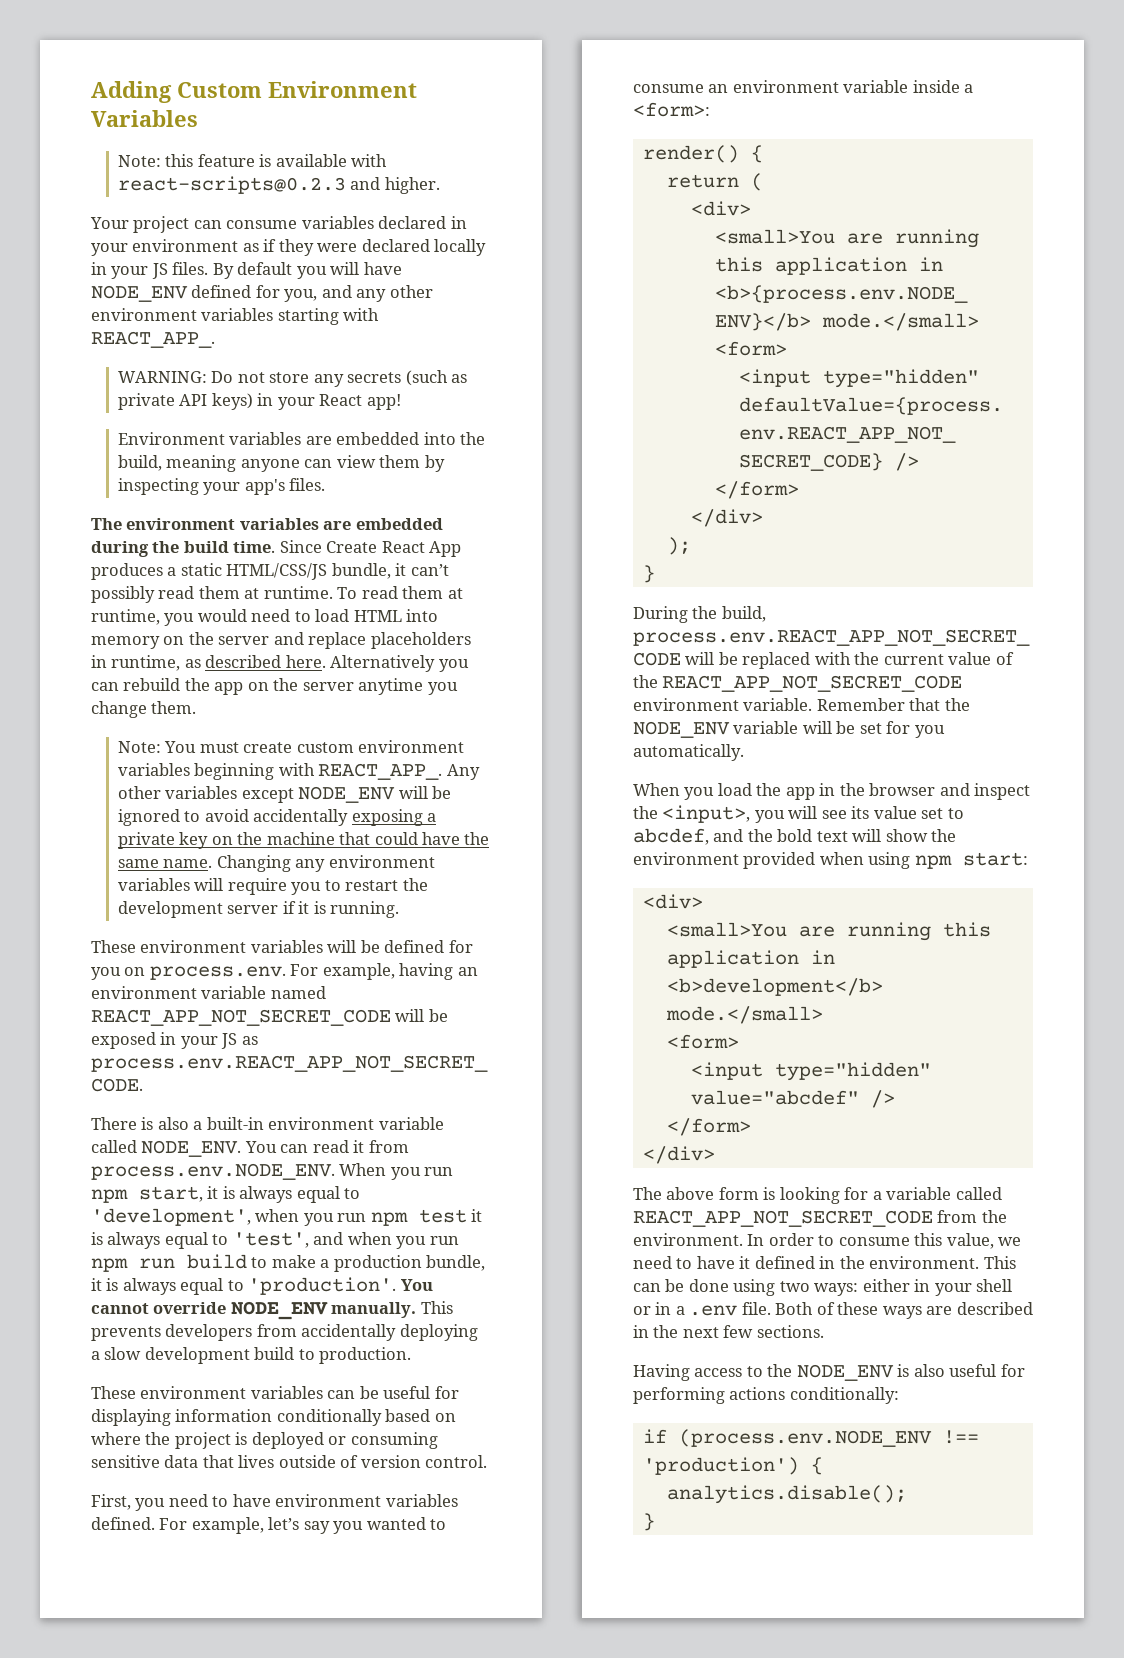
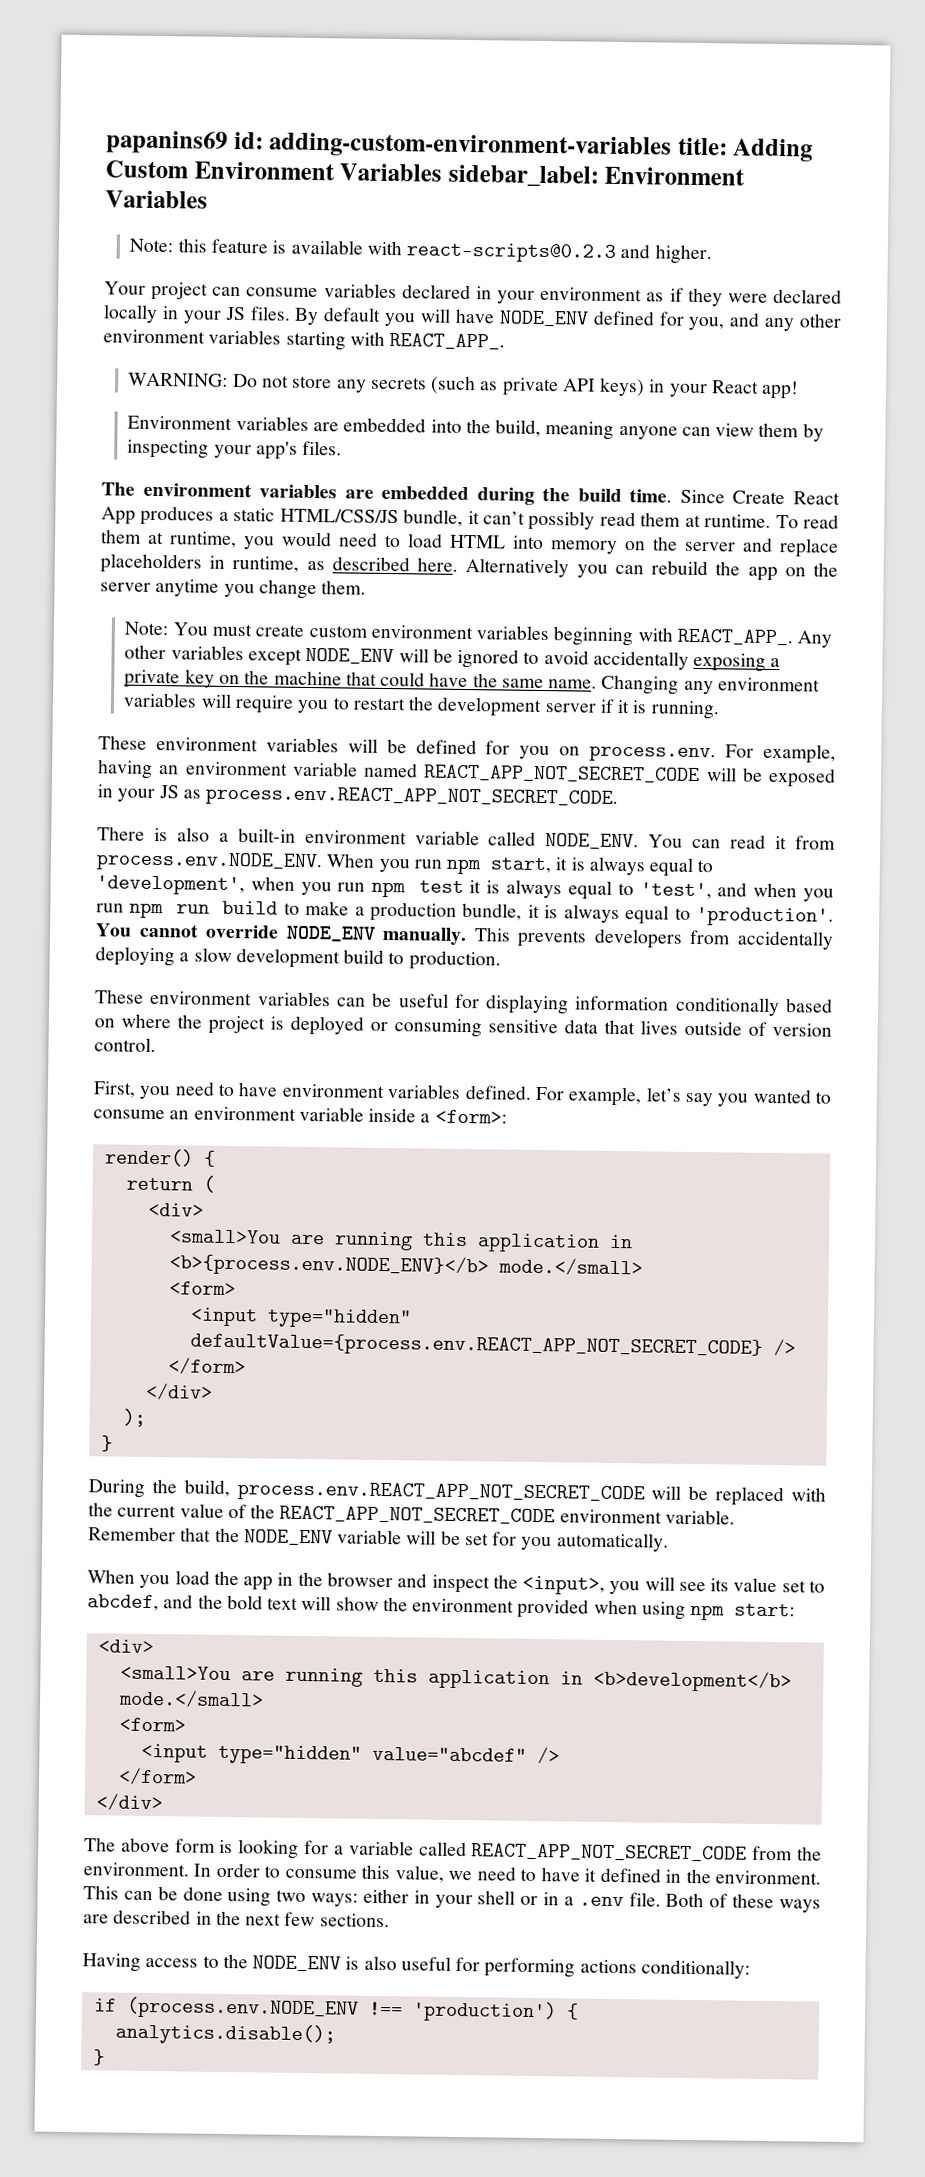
- Adding Custom Environment Variables
+ papanins69 id: adding-custom-environment-variables title: Adding Custom Environment Variables sidebar_label: Environment Variables

